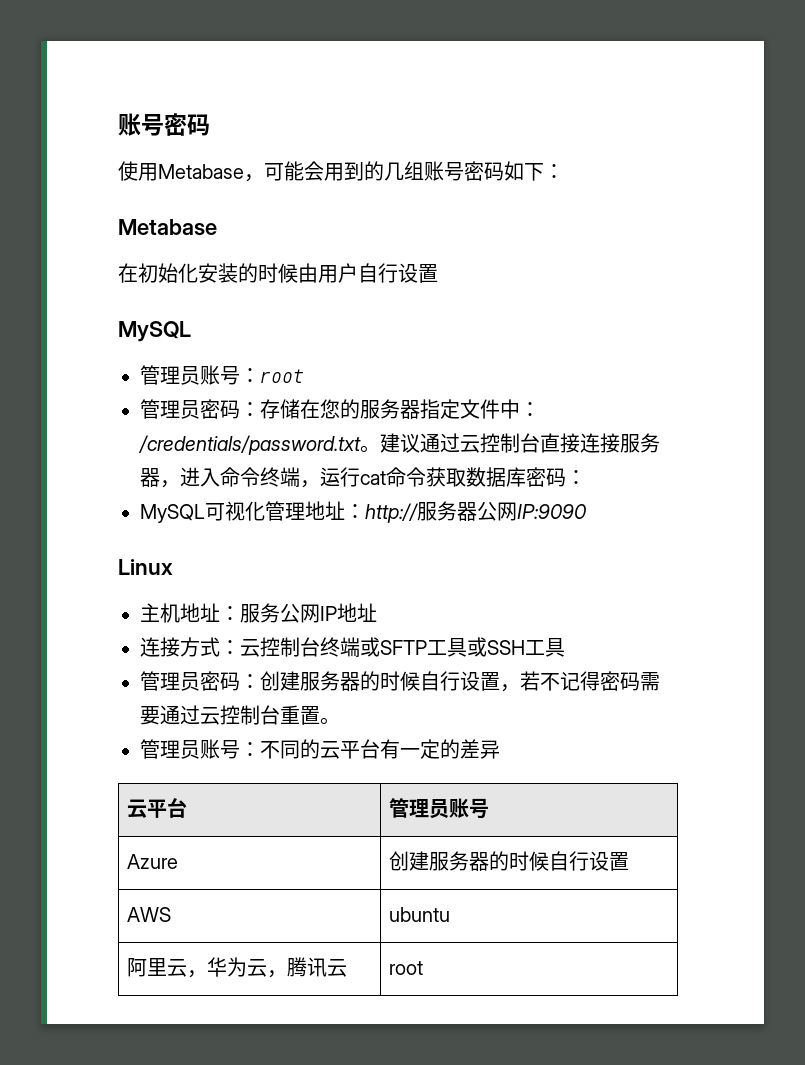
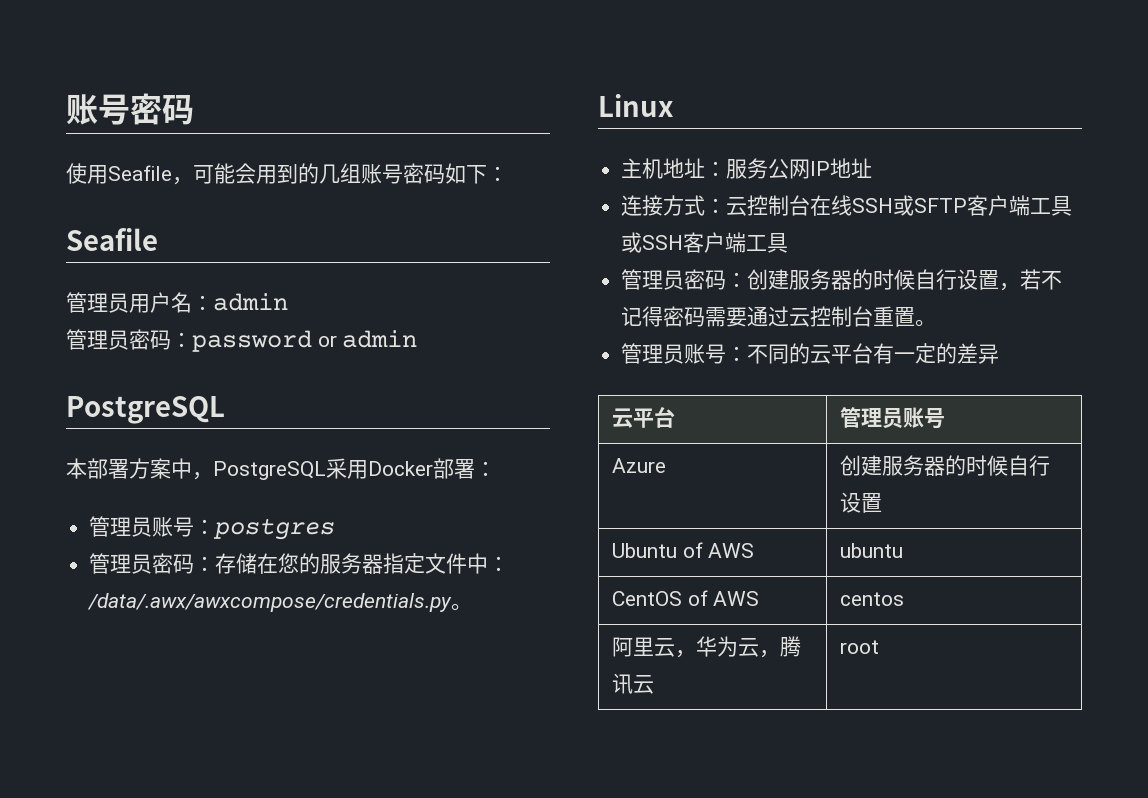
- 使用Metabase，可能会用到的几组账号密码如下：
- Metabase
- 在初始化安装的时候由用户自行设置
- MySQL
- 管理员账号：root
+ 使用Seafile，可能会用到的几组账号密码如下：
+ Seafile
+ 管理员用户名：admin
+ 管理员密码：password or admin
+ PostgreSQL
+ 本部署方案中，PostgreSQL采用Docker部署：
+ 管理员账号：postgres
- 管理员密码：存储在您的服务器指定文件中：/credentials/password.txt。建议通过云控制台直接连接服务器，进入命令终端，运行cat命令获取数据库密码：
- MySQL可视化管理地址：http://服务器公网IP:9090
+ 管理员密码：存储在您的服务器指定文件中：/data/.awx/awxcompose/credentials.py。
- 连接方式：云控制台终端或SFTP工具或SSH工具
+ 连接方式：云控制台在线SSH或SFTP客户端工具或SSH客户端工具
- AWS | ubuntu
+ Ubuntu of AWS | ubuntu
+ CentOS of AWS | centos

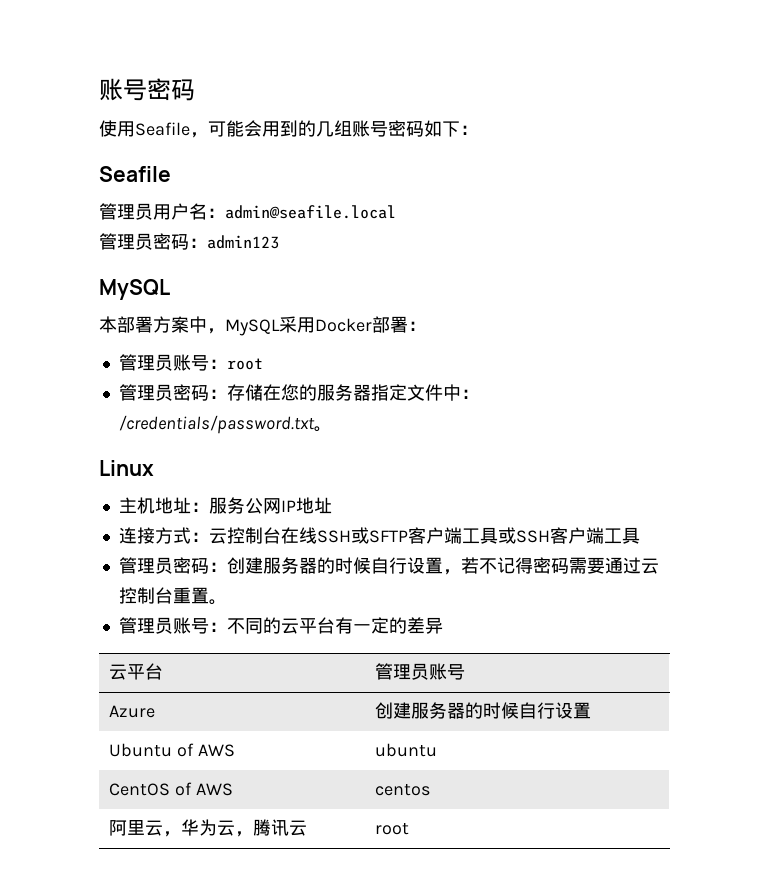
- 管理员用户名：admin
- 管理员密码：password or admin
- PostgreSQL
+ 管理员用户名：admin@seafile.local
+ 管理员密码：admin123
+ MySQL
- 本部署方案中，PostgreSQL采用Docker部署：
+ 本部署方案中，MySQL采用Docker部署：
- 管理员账号：postgres
+ 管理员账号：root
- 管理员密码：存储在您的服务器指定文件中：/data/.awx/awxcompose/credentials.py。
+ 管理员密码：存储在您的服务器指定文件中：/credentials/password.txt。

